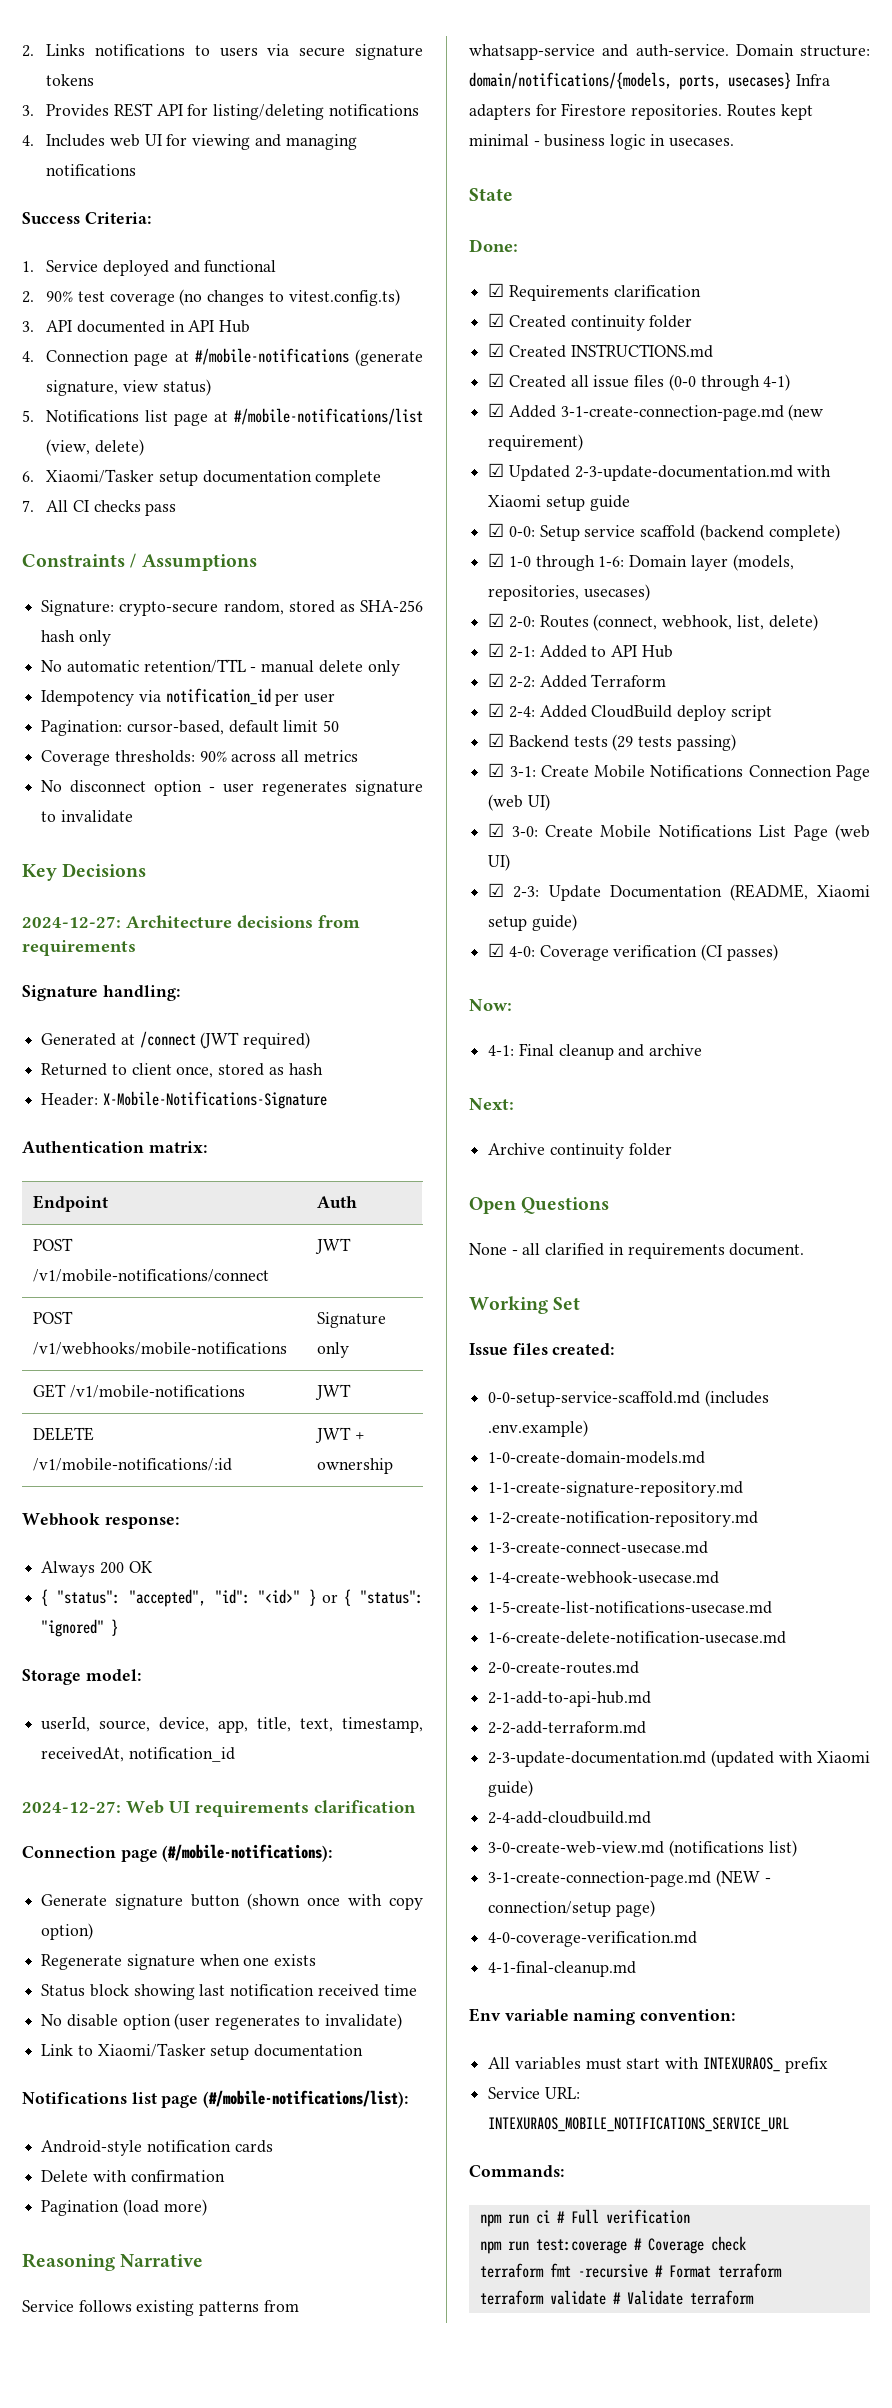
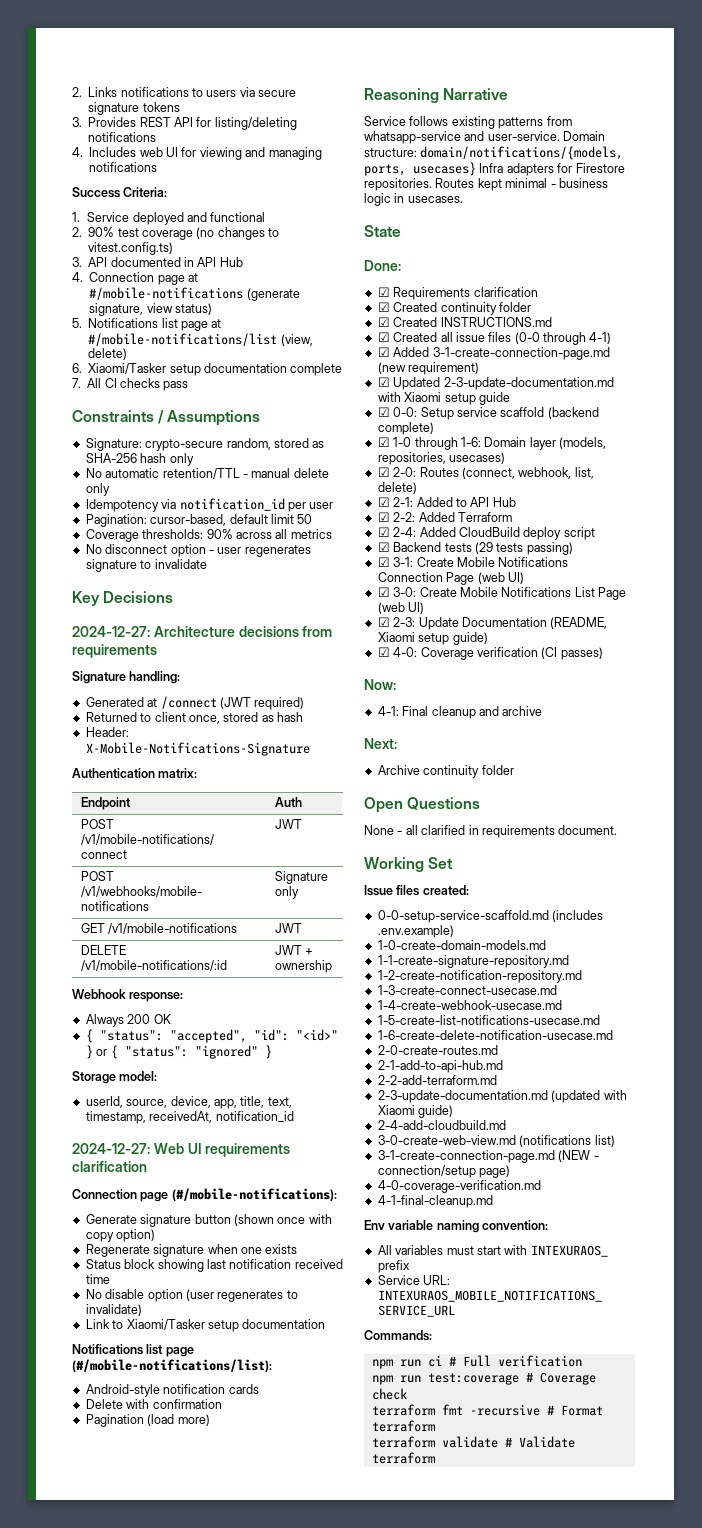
- Service follows existing patterns from whatsapp-service and auth-service.
+ Service follows existing patterns from whatsapp-service and user-service.

